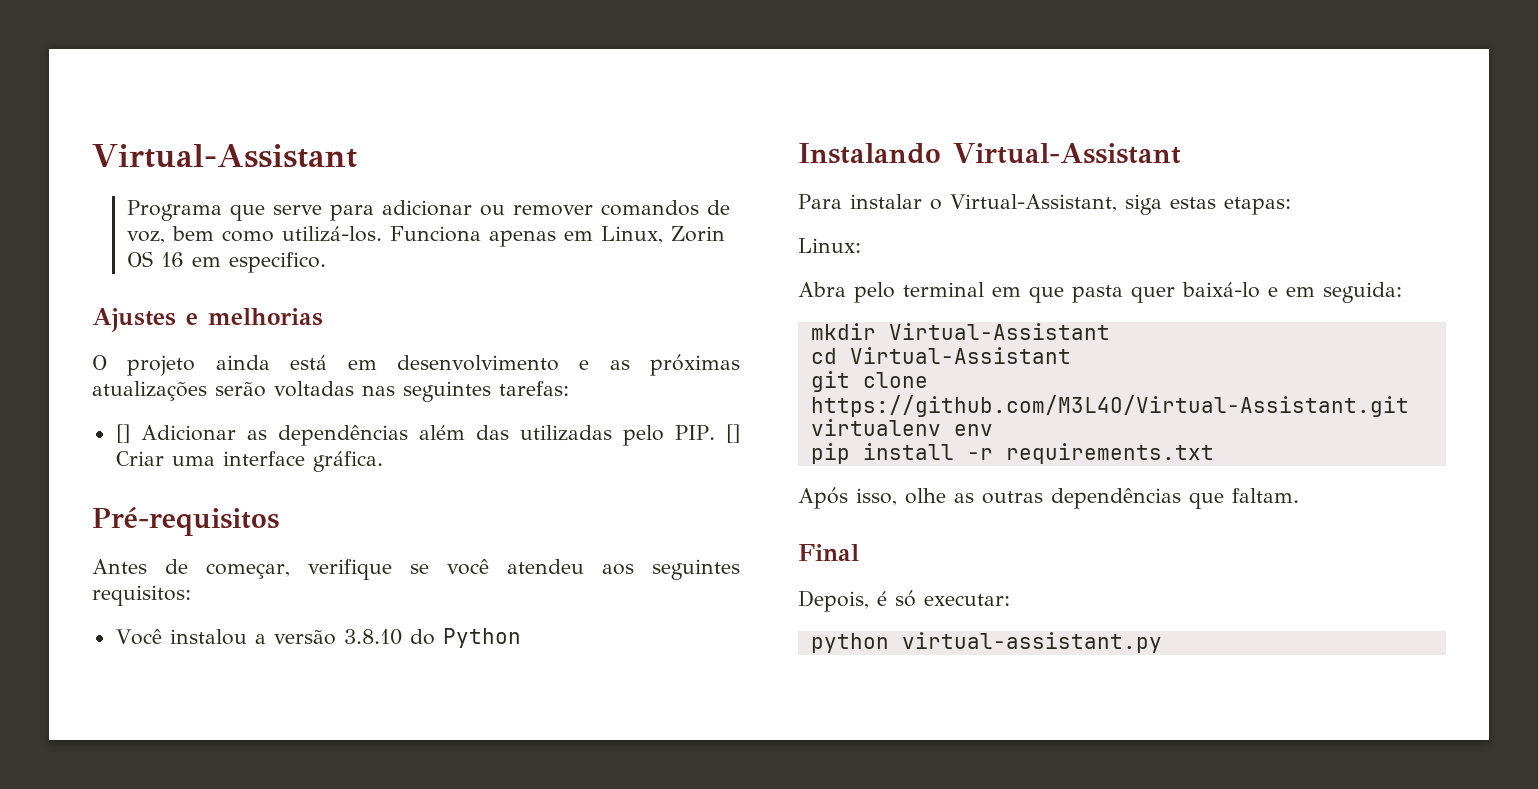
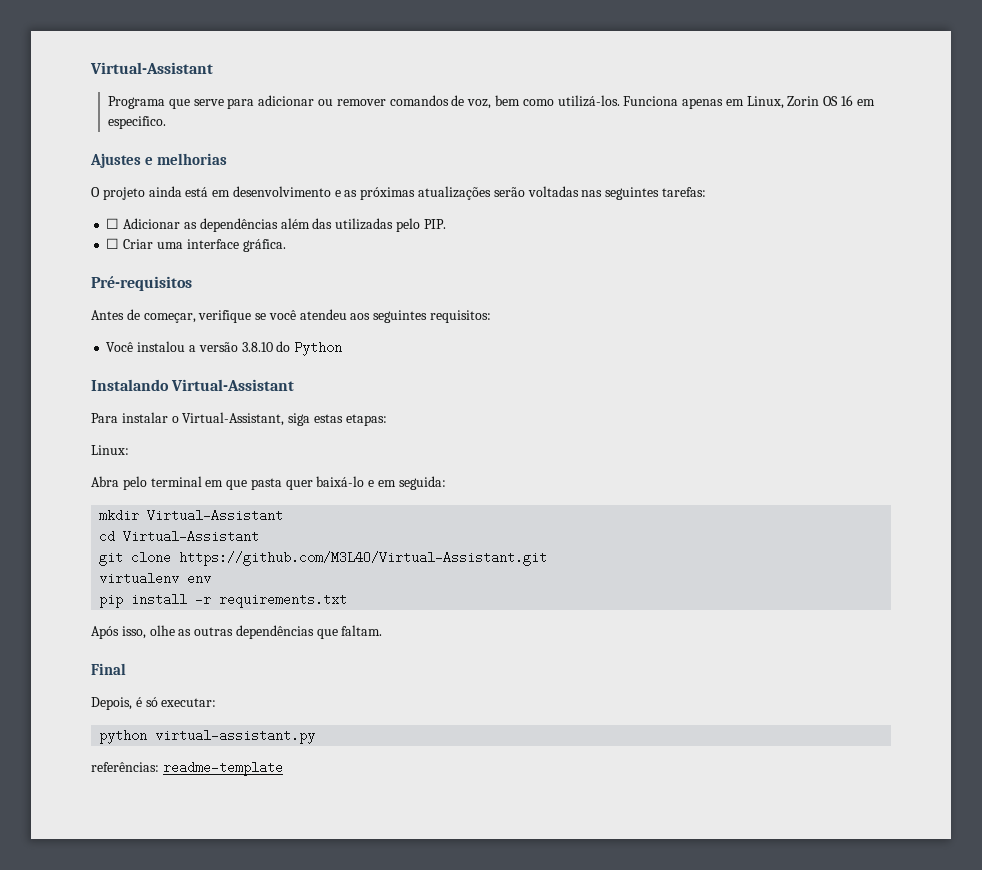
- [] Adicionar as dependências além das utilizadas pelo PIP. [] Criar uma interface gráfica.
+ ☐ Adicionar as dependências além das utilizadas pelo PIP.
+ ☐ Criar uma interface gráfica.
+ referências: readme-template

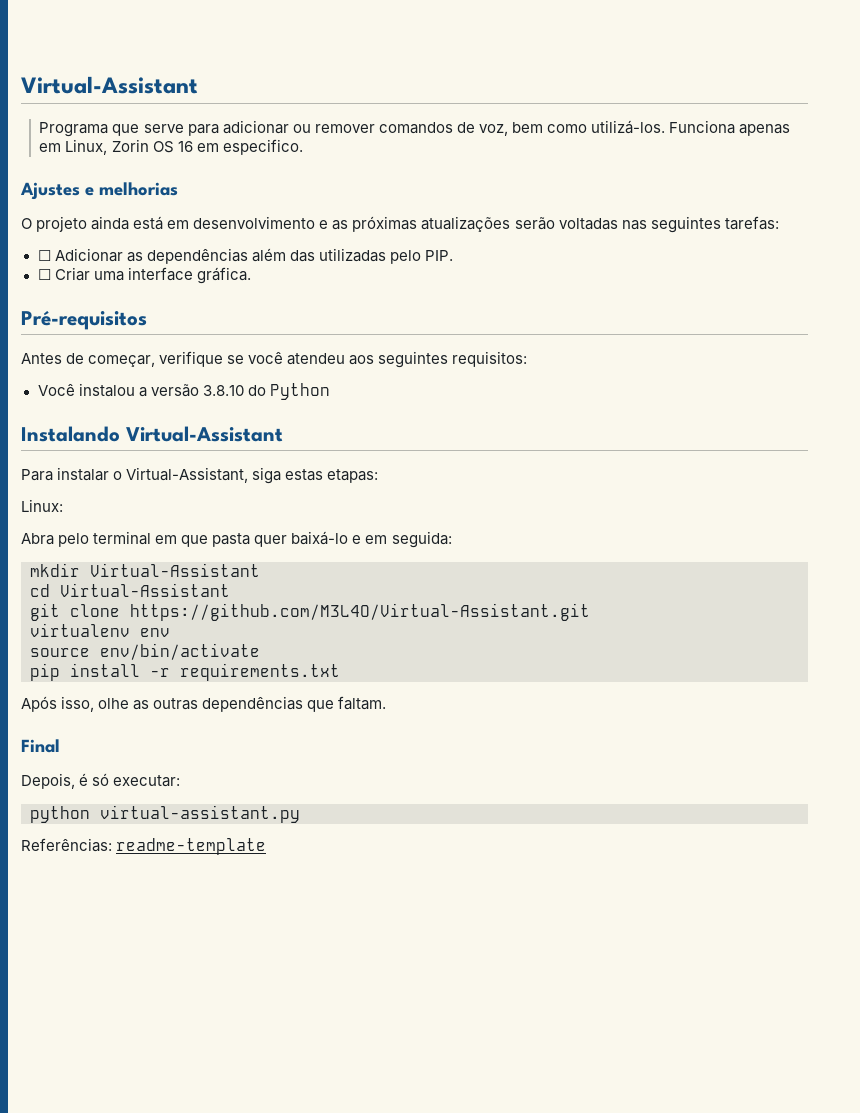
+ source env/bin/activate
- referências: readme-template
+ Referências: readme-template

